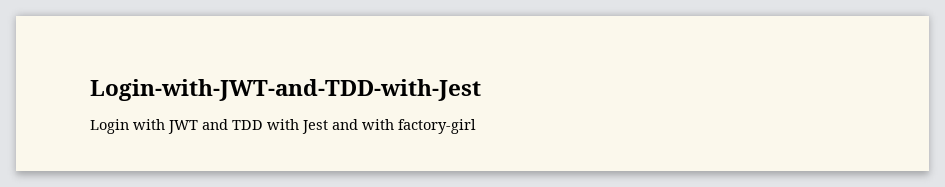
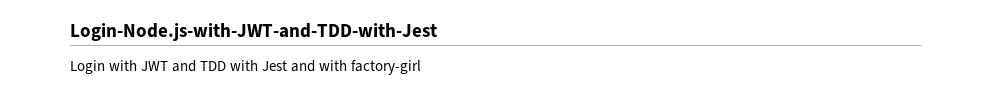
- Login-with-JWT-and-TDD-with-Jest
+ Login-Node.js-with-JWT-and-TDD-with-Jest

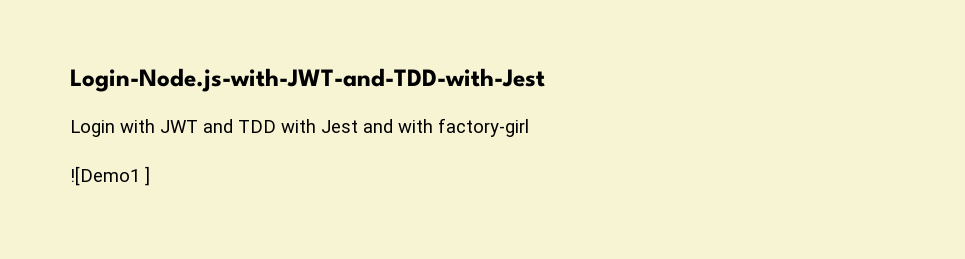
+ ![Demo1 ]

